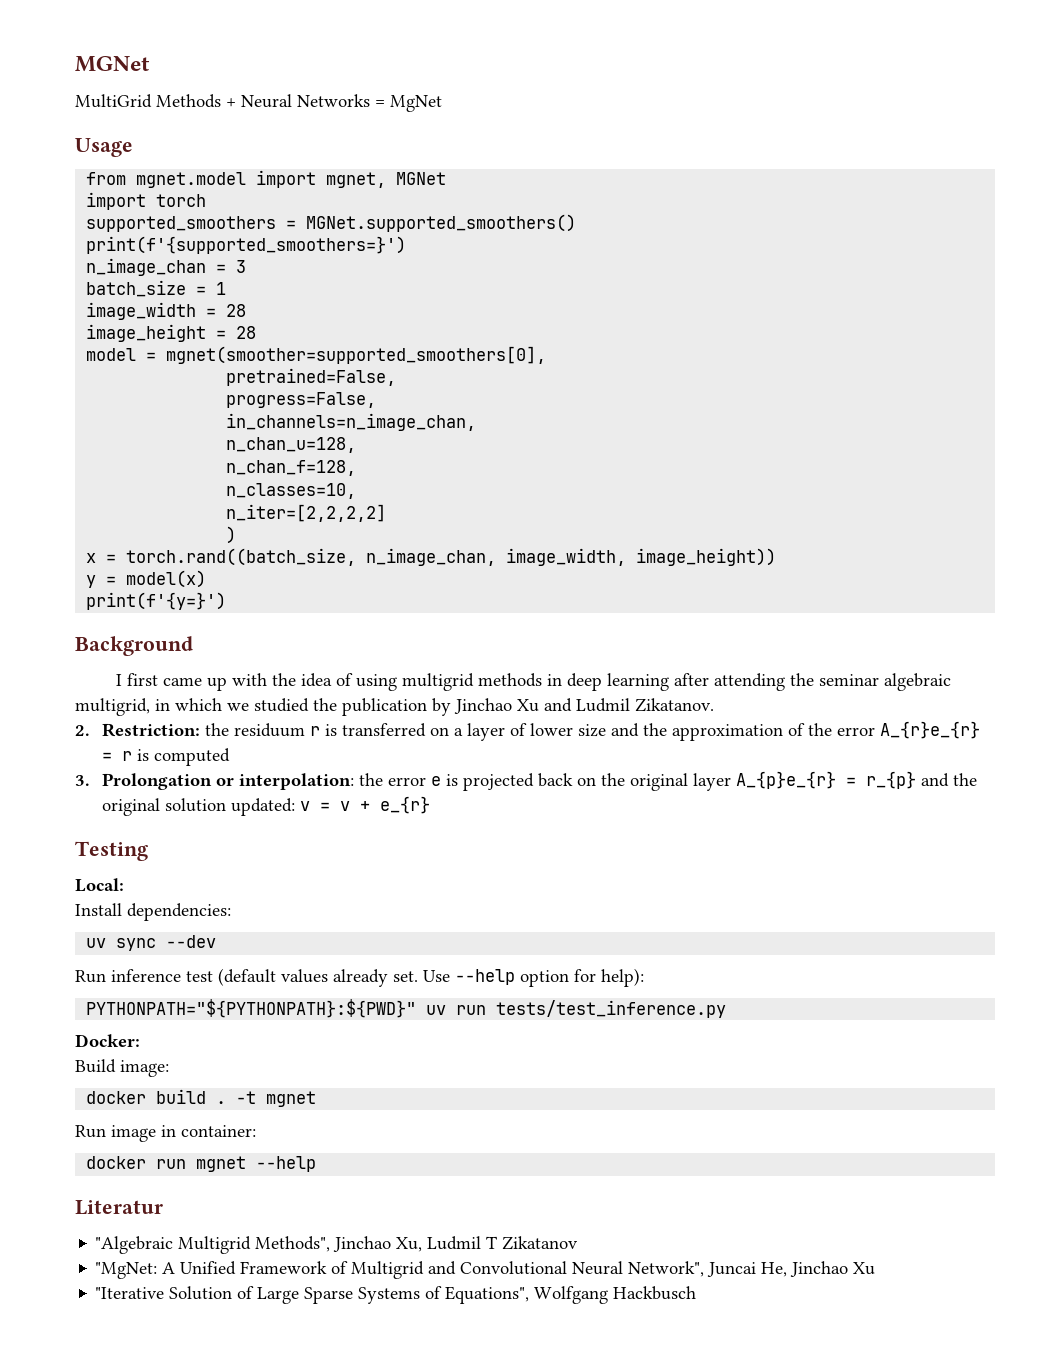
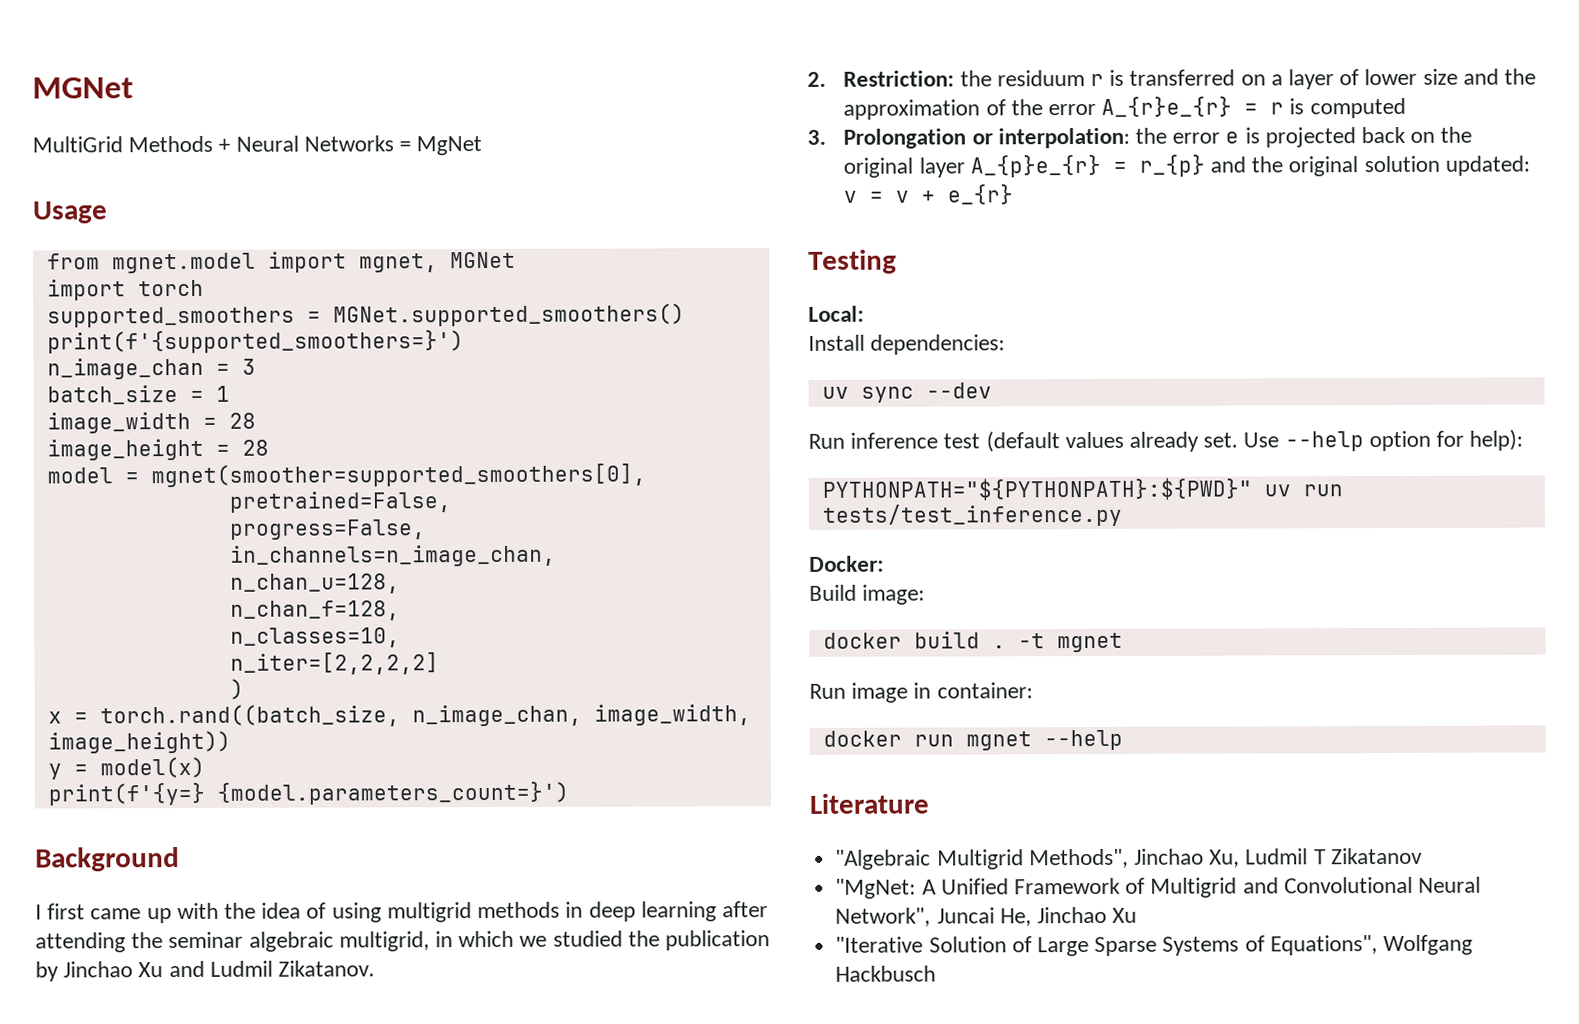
- print(f'{y=}')
+ print(f'{y=} {model.parameters_count=}')
- Literatur
+ Literature

